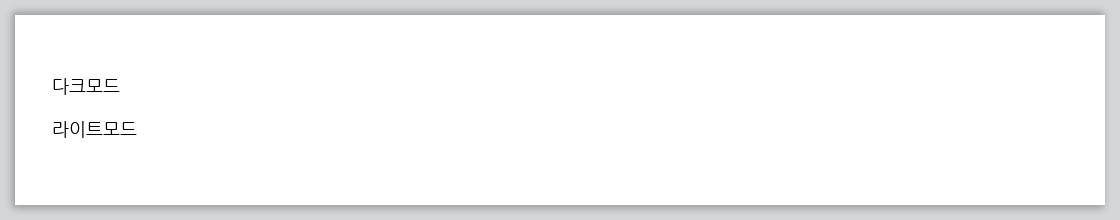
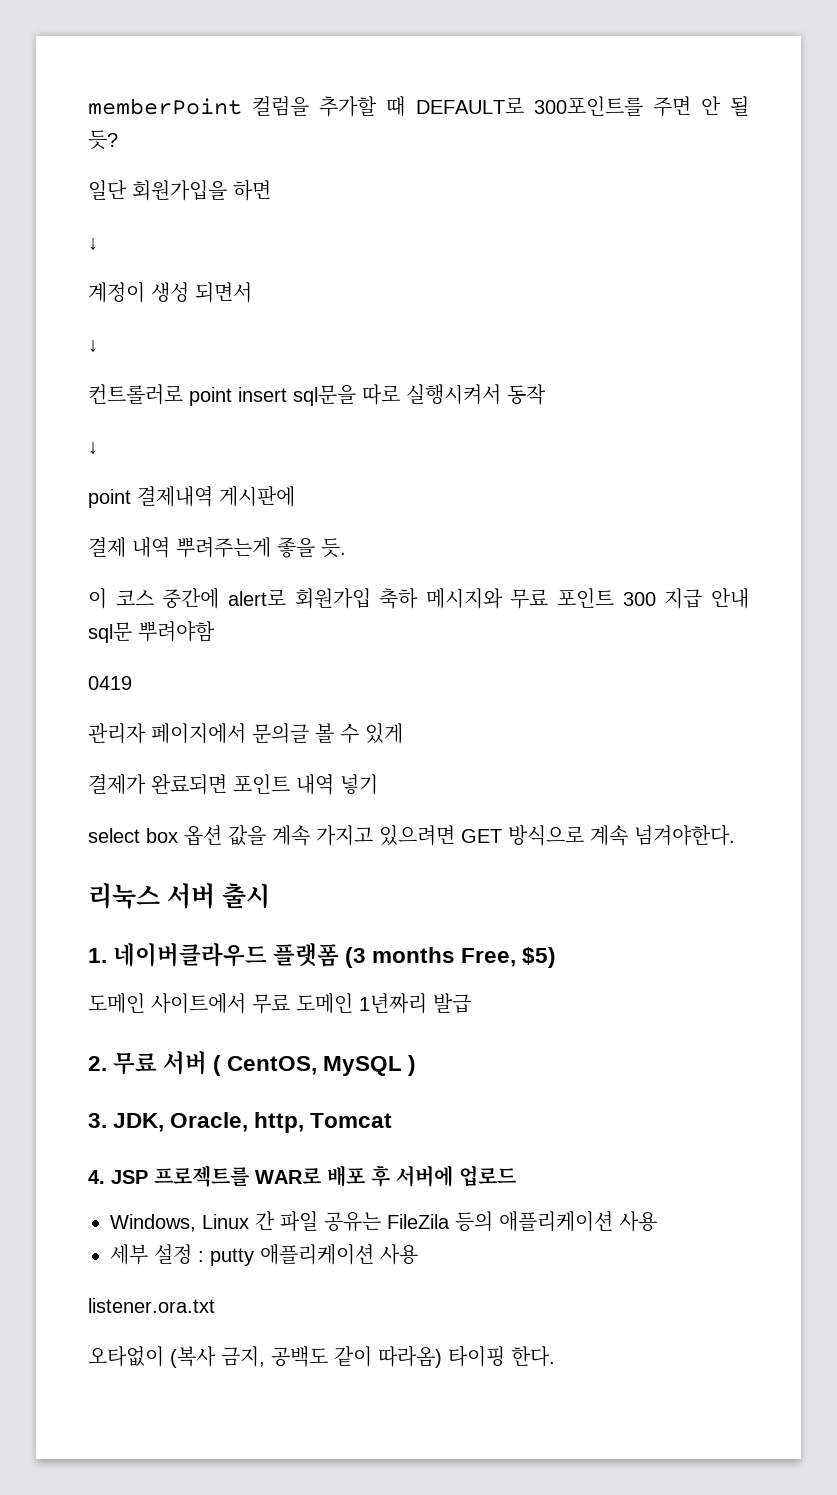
- 다크모드
- 라이트모드
+ memberPoint 컬럼을 추가할 때 DEFAULT로 300포인트를 주면 안 될 듯?
+ 일단 회원가입을 하면
+ ↓
+ 계정이 생성 되면서
+ ↓
+ 컨트롤러로 point insert sql문을 따로 실행시켜서 동작
+ ↓
+ point 결제내역 게시판에
+ 결제 내역 뿌려주는게 좋을 듯.
+ 이 코스 중간에 alert로 회원가입 축하 메시지와 무료 포인트 300 지급 안내 sql문 뿌려야함
+ 0419
+ 관리자 페이지에서 문의글 볼 수 있게
+ 결제가 완료되면 포인트 내역 넣기
+ select box 옵션 값을 계속 가지고 있으려면 GET 방식으로 계속 넘겨야한다.
+ 리눅스 서버 출시
+ 1. 네이버클라우드 플랫폼 (3 months Free, $5)
+ 도메인 사이트에서 무료 도메인 1년짜리 발급
+ 2. 무료 서버 ( CentOS, MySQL )
+ 3. JDK, Oracle, http, Tomcat
+ 4. JSP 프로젝트를 WAR로 배포 후 서버에 업로드
+ Windows, Linux 간 파일 공유는 FileZila 등의 애플리케이션 사용
+ 세부 설정 : putty 애플리케이션 사용
+ listener.ora.txt
+ 오타없이 (복사 금지, 공백도 같이 따라옴) 타이핑 한다.

